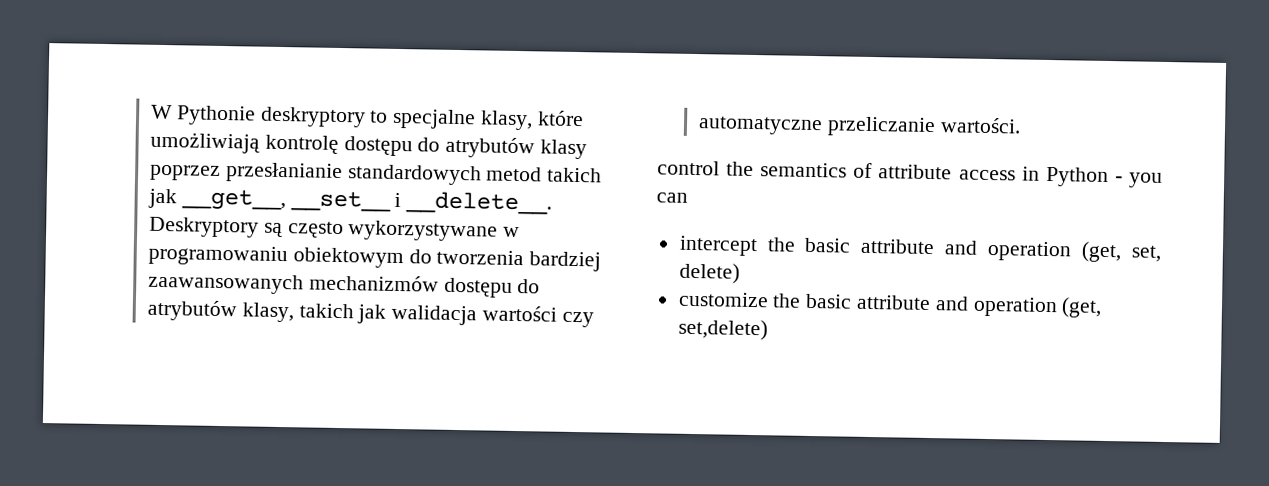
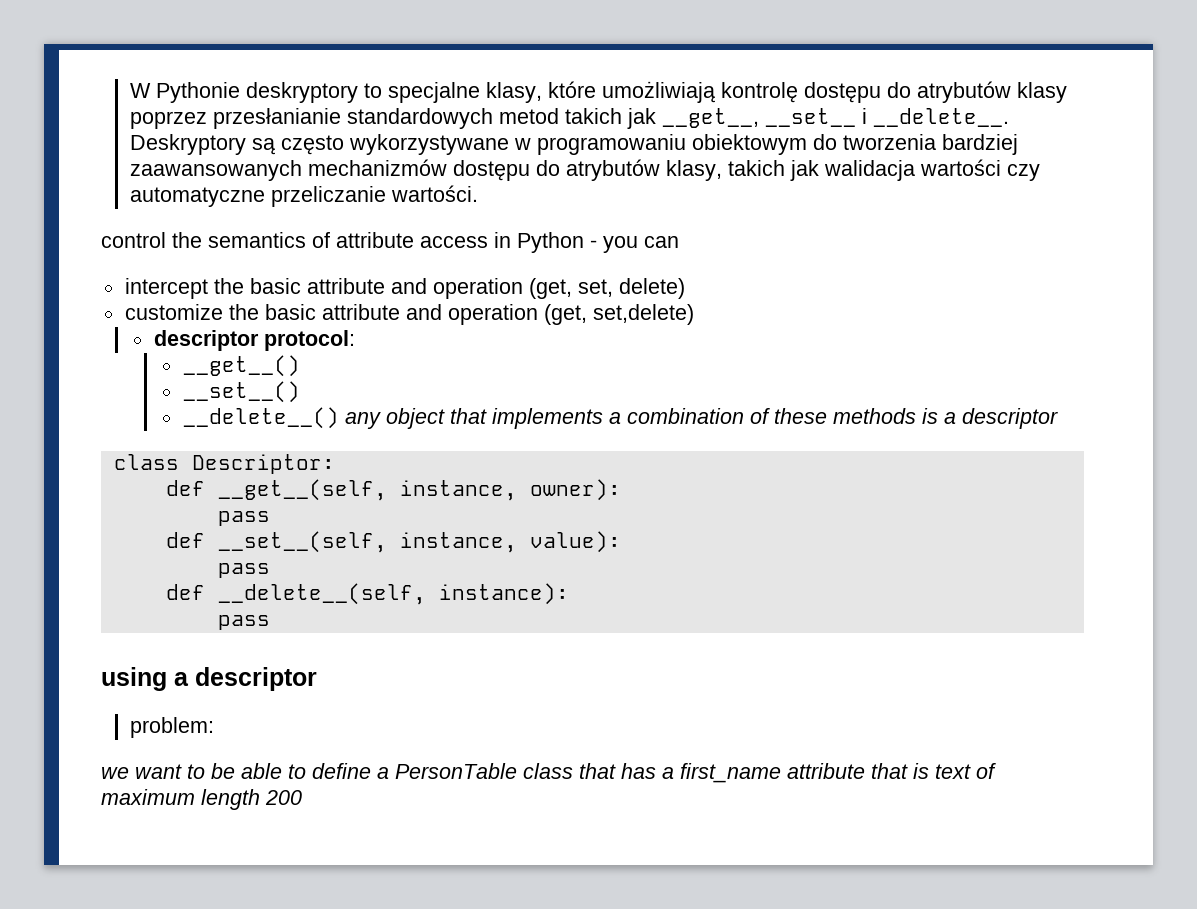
+ descriptor protocol:
+ __get__()
+ __set__()
+ __delete__() any object that implements a combination of these methods is a descriptor
+ class Descriptor:
+ def __get__(self, instance, owner):
+ pass
+ def __set__(self, instance, value):
+ pass
+ def __delete__(self, instance):
+ pass
+ using a descriptor
+ problem:
+ we want to be able to define a PersonTable class that has a first_name attribute that is text of maximum length 200

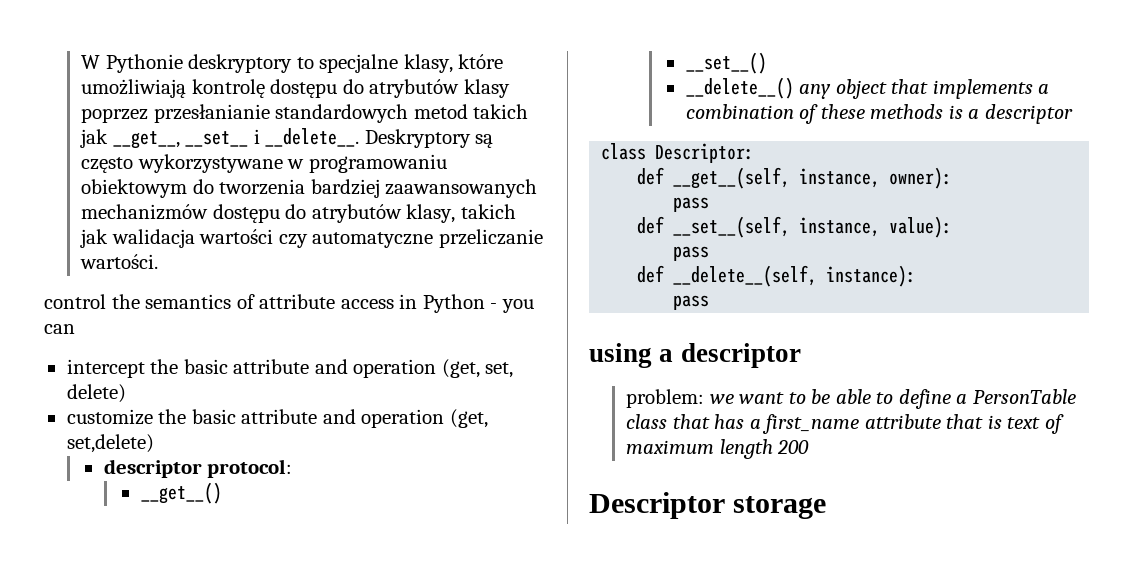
- problem:
- we want to be able to define a PersonTable class that has a first_name attribute that is text of maximum length 200
+ problem: we want to be able to define a PersonTable class that has a first_name attribute that is text of maximum length 200
+ Descriptor storage

